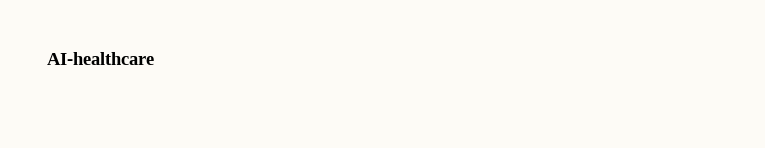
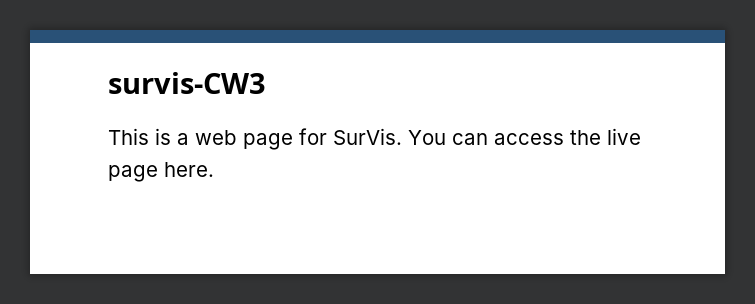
- AI-healthcare
+ survis-CW3
+ This is a web page for SurVis. You can access the live page here.

